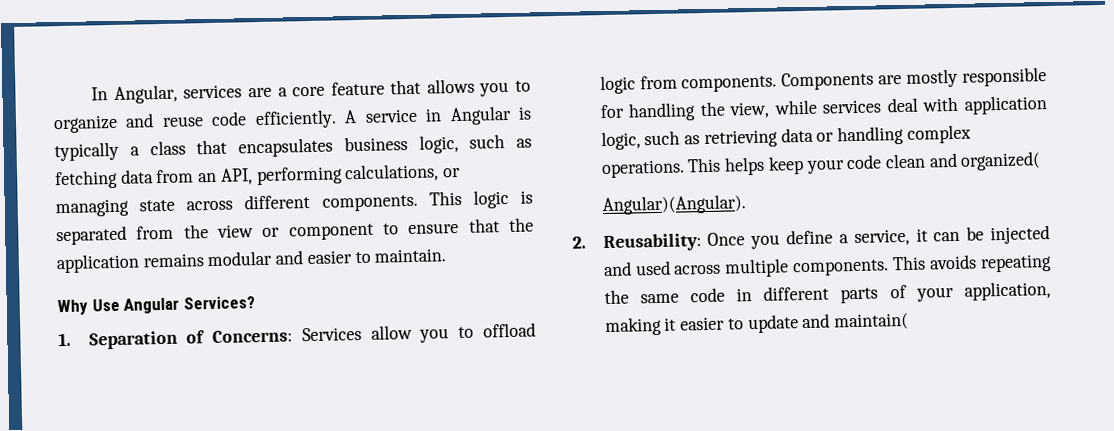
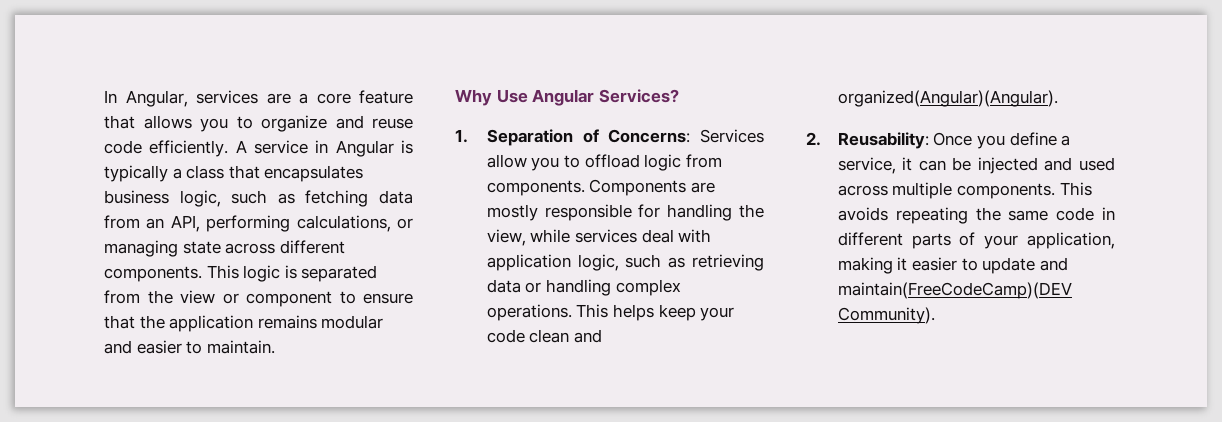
- This helps keep your code clean and organized(
- Angular)(Angular).
+ This helps keep your code clean and organized(Angular)(Angular).
- This avoids repeating the same code in different parts of your application, making it easier to update and maintain(
+ This avoids repeating the same code in different parts of your application, making it easier to update and maintain(FreeCodeCamp)(DEV Community).

